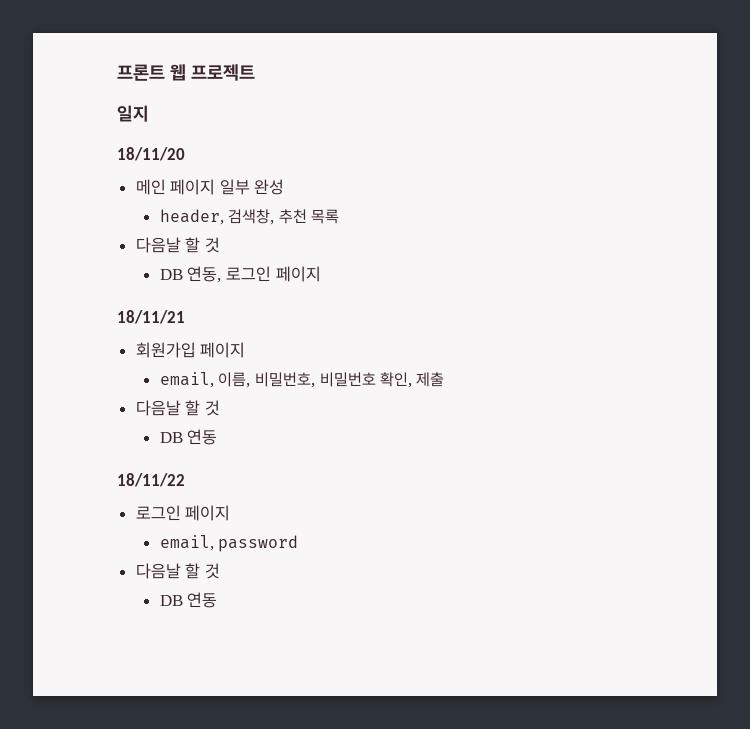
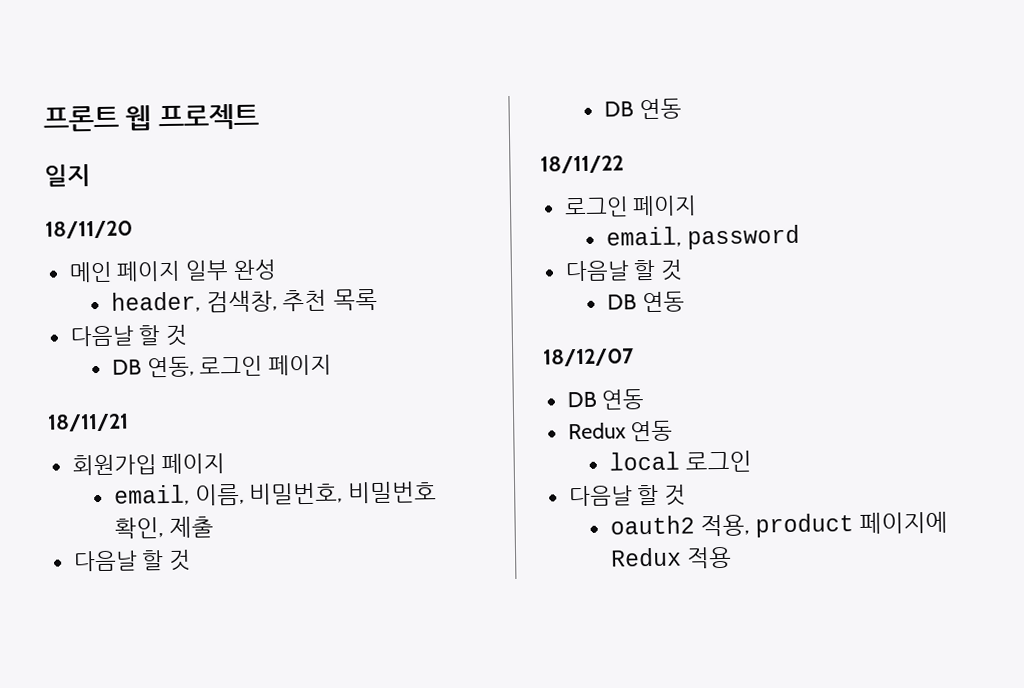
+ 18/12/07
+ DB 연동
+ Redux 연동
+ local 로그인
+ 다음날 할 것
+ oauth2 적용, product 페이지에 Redux 적용

